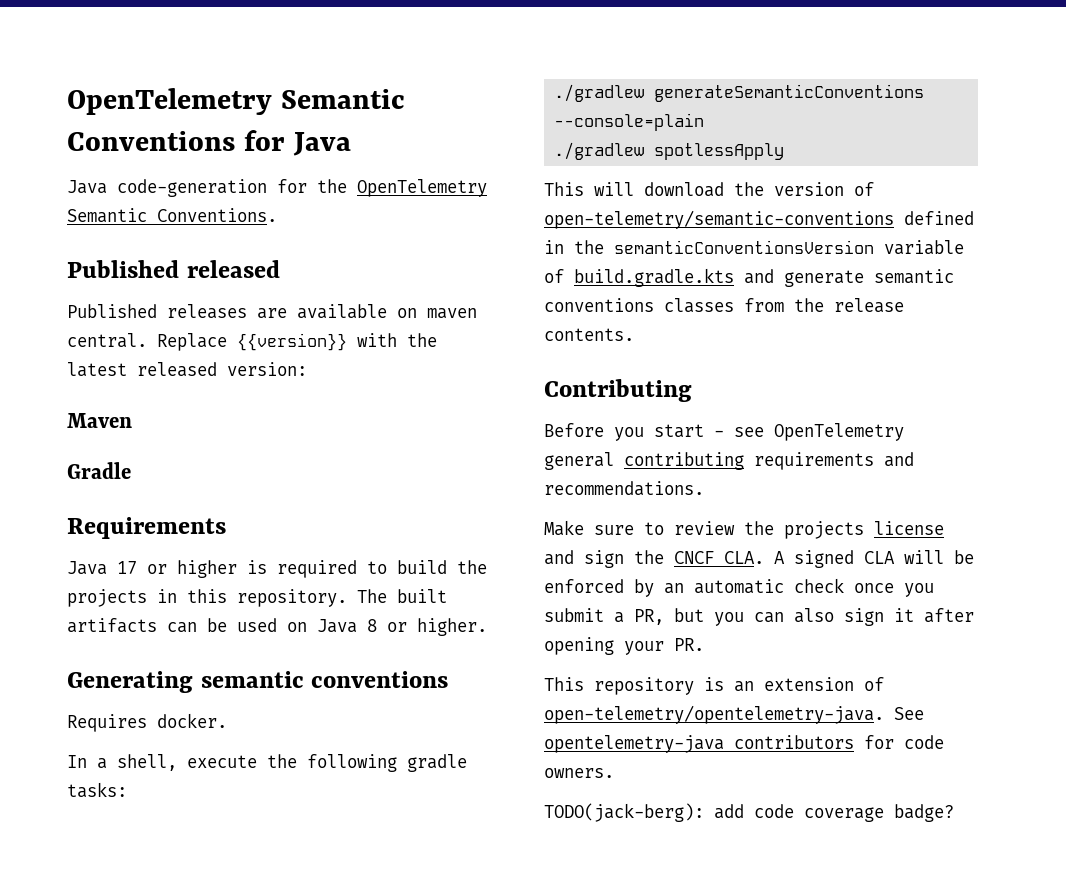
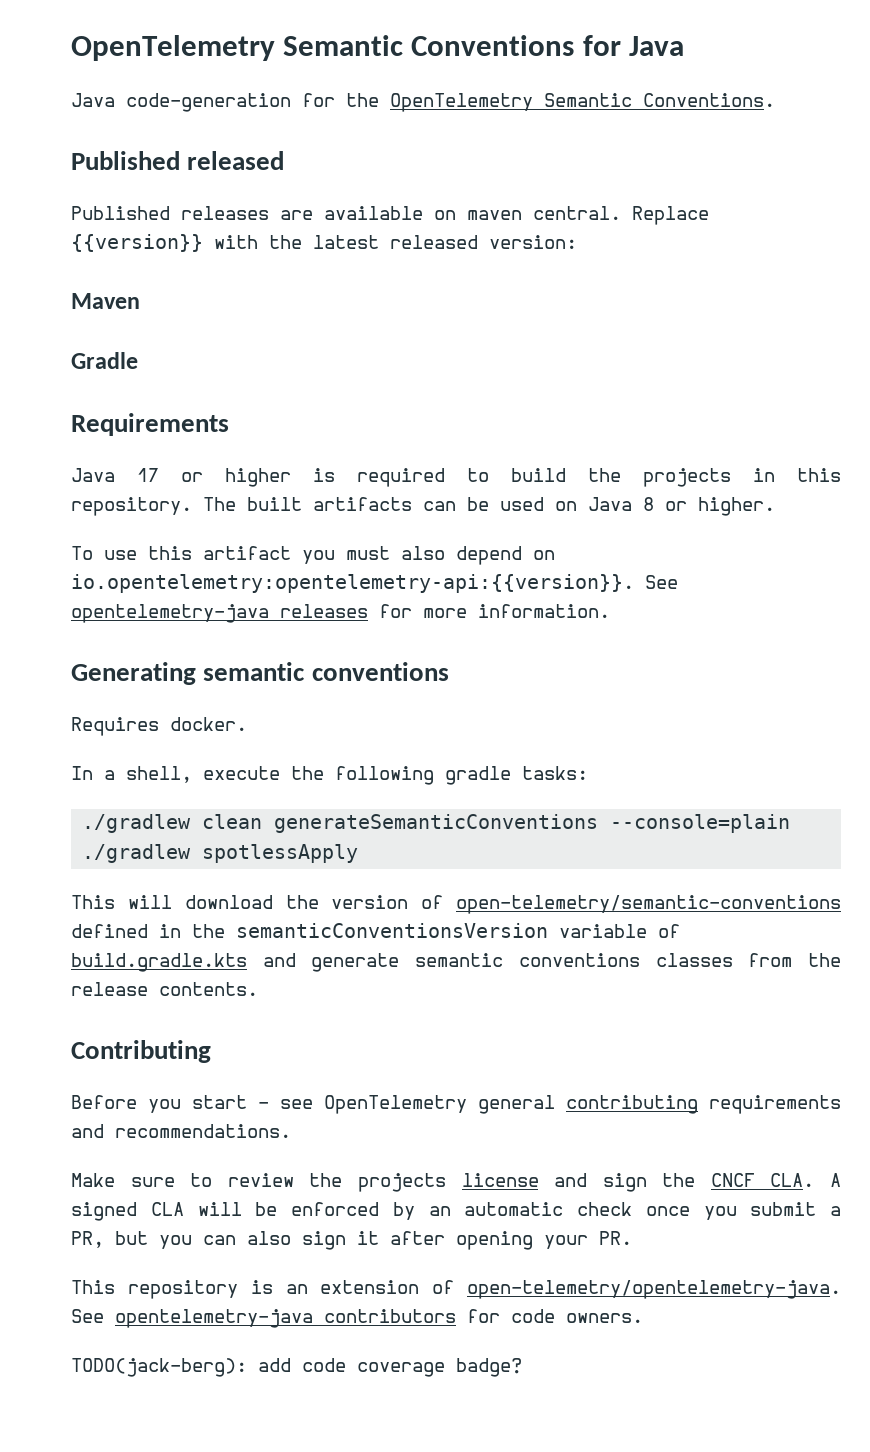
+ To use this artifact you must also depend on io.opentelemetry:opentelemetry-api:{{version}}. See opentelemetry-java releases for more information.
- ./gradlew generateSemanticConventions --console=plain
+ ./gradlew clean generateSemanticConventions --console=plain

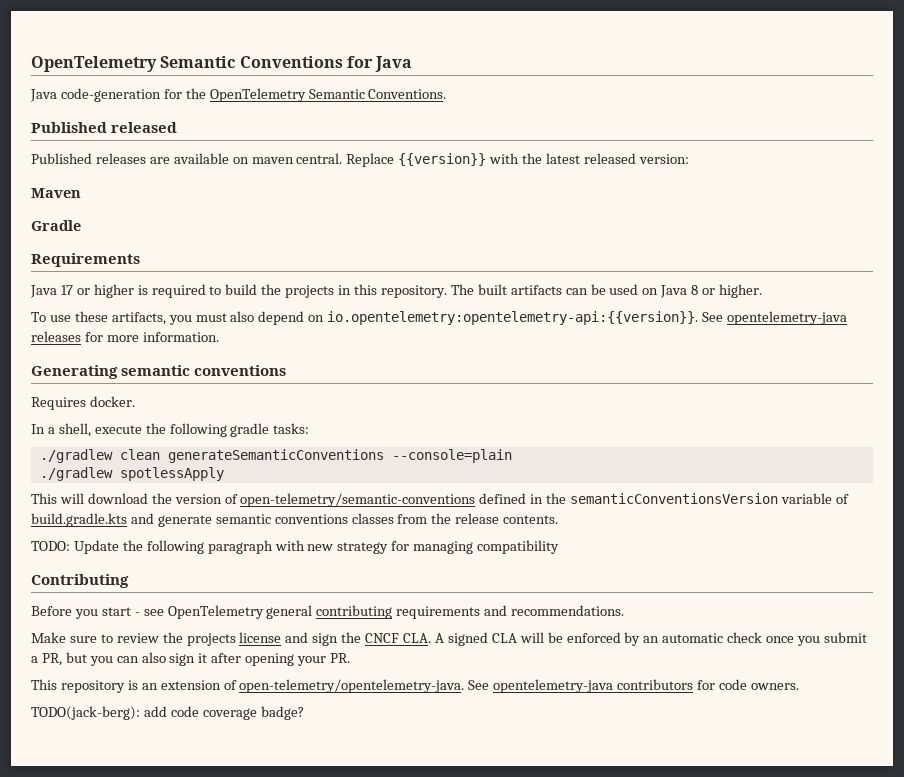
- To use this artifact you must also depend on io.opentelemetry:opentelemetry-api:{{version}}. See opentelemetry-java releases for more information.
+ To use these artifacts, you must also depend on io.opentelemetry:opentelemetry-api:{{version}}. See opentelemetry-java releases for more information.
+ TODO: Update the following paragraph with new strategy for managing compatibility

